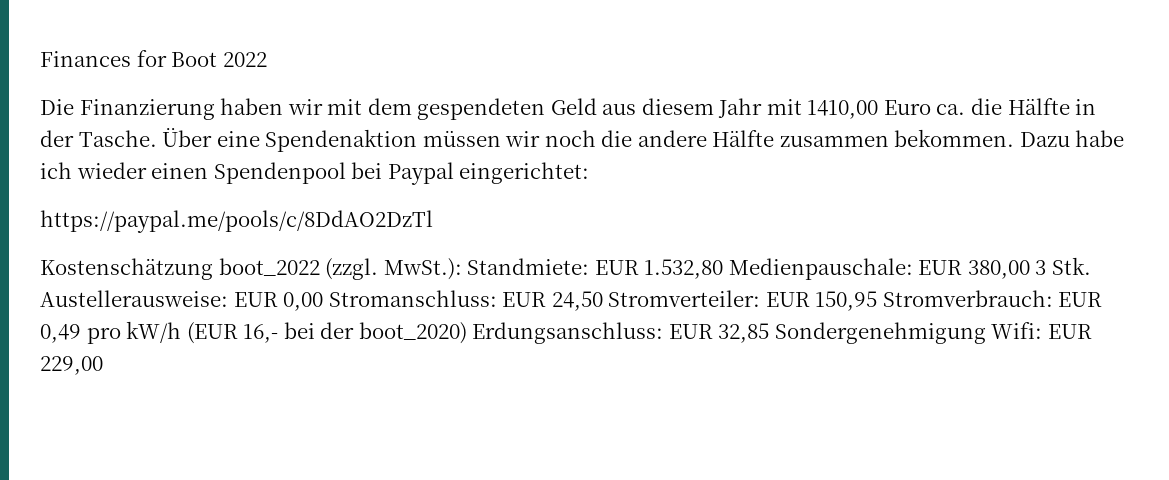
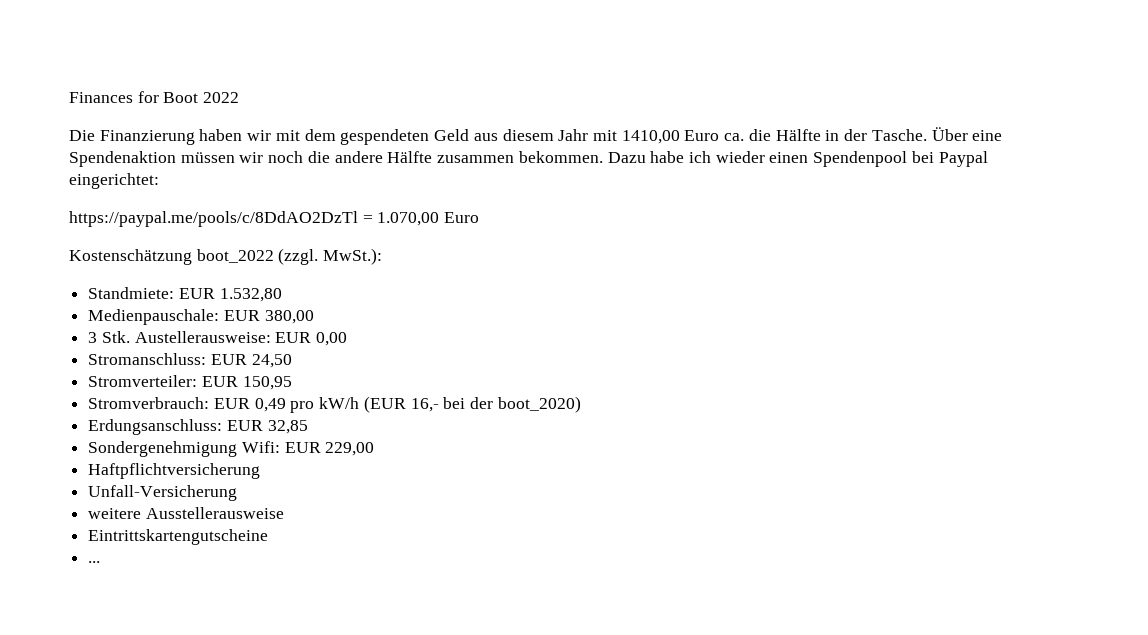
- https://paypal.me/pools/c/8DdAO2DzTl
+ https://paypal.me/pools/c/8DdAO2DzTl = 1.070,00 Euro
- Kostenschätzung boot_2022 (zzgl. MwSt.): Standmiete: EUR 1.532,80 Medienpauschale: EUR 380,00 3 Stk. Austellerausweise: EUR 0,00 Stromanschluss: EUR 24,50 Stromverteiler: EUR 150,95 Stromverbrauch: EUR 0,49 pro kW/h (EUR 16,- bei der boot_2020) Erdungsanschluss: EUR 32,85 Sondergenehmigung Wifi: EUR 229,00
+ Kostenschätzung boot_2022 (zzgl. MwSt.):
+ Standmiete: EUR 1.532,80
+ Medienpauschale: EUR 380,00
+ 3 Stk. Austellerausweise: EUR 0,00
+ Stromanschluss: EUR 24,50
+ Stromverteiler: EUR 150,95
+ Stromverbrauch: EUR 0,49 pro kW/h (EUR 16,- bei der boot_2020)
+ Erdungsanschluss: EUR 32,85
+ Sondergenehmigung Wifi: EUR 229,00
+ Haftpflichtversicherung
+ Unfall-Versicherung
+ weitere Ausstellerausweise
+ Eintrittskartengutscheine
+ ...

